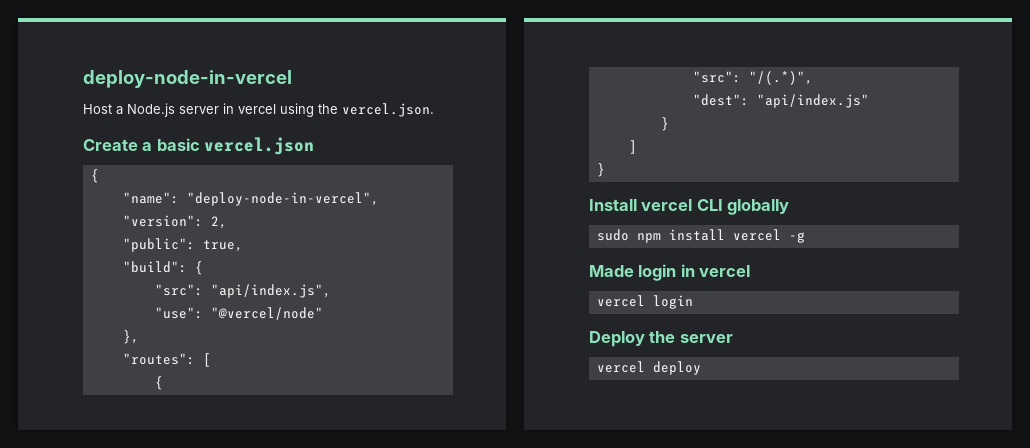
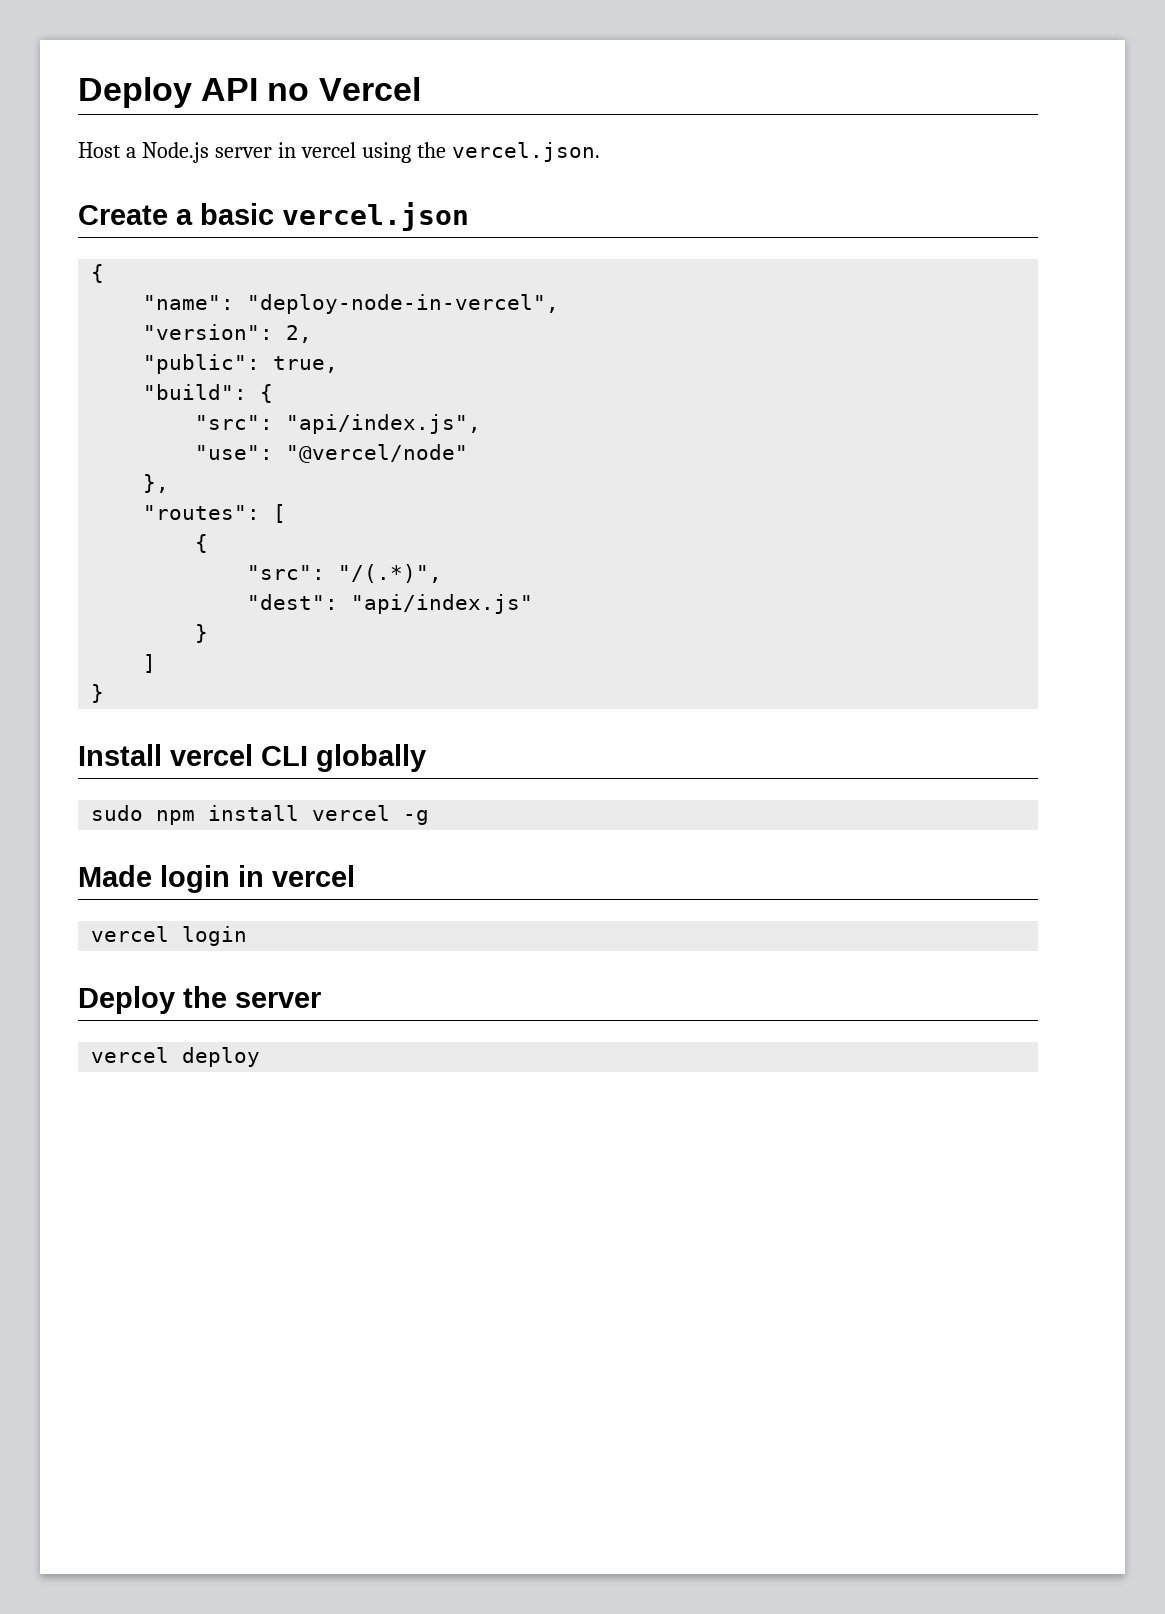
- deploy-node-in-vercel
+ Deploy API no Vercel

